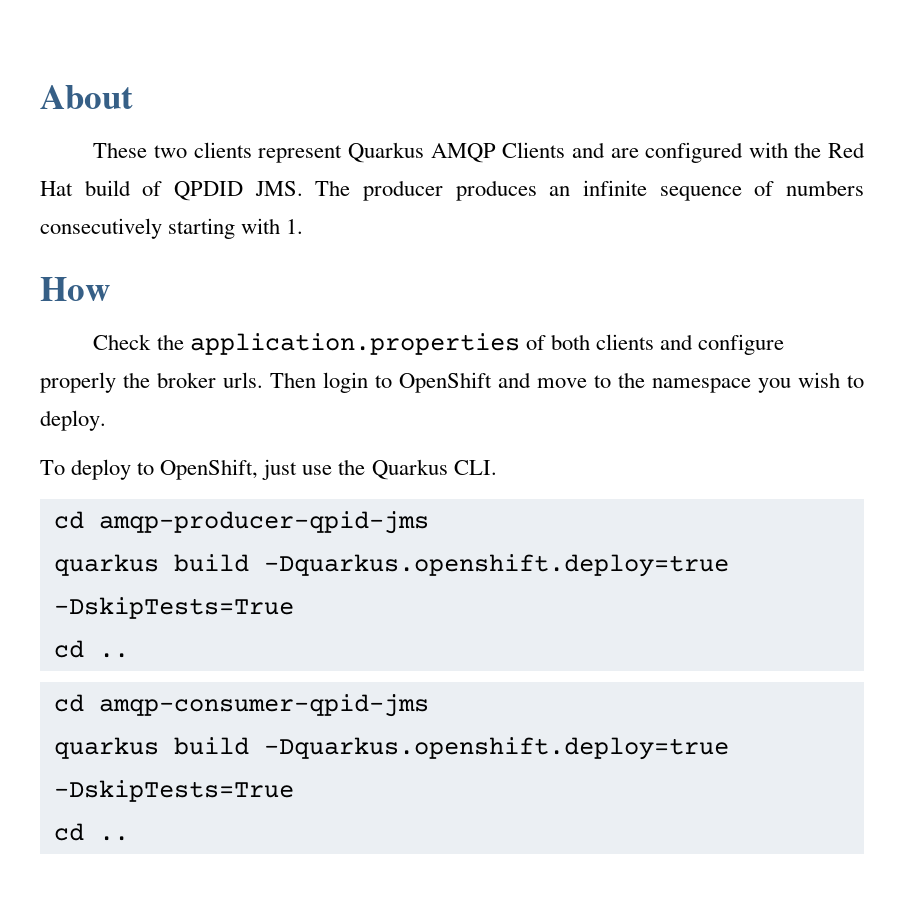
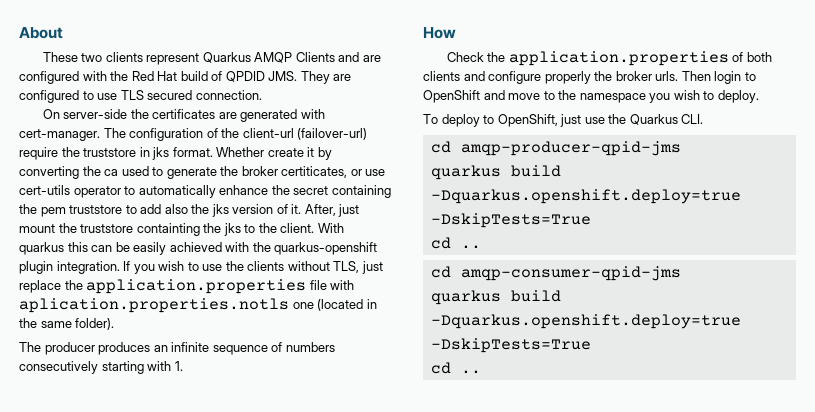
- These two clients represent Quarkus AMQP Clients and are configured with the Red Hat build of QPDID JMS. The producer produces an infinite sequence of numbers consecutively starting with 1.
+ These two clients represent Quarkus AMQP Clients and are configured with the Red Hat build of QPDID JMS. They are configured to use TLS secured connection.
+ On server-side the certificates are generated with cert-manager. The configuration of the client-url (failover-url) require the truststore in jks format. Whether create it by converting the ca used to generate the broker certiticates, or use cert-utils operator to automatically enhance the secret containing the pem truststore to add also the jks version of it. After, just mount the truststore containting the jks to the client. With quarkus this can be easily achieved with the quarkus-openshift plugin integration. If you wish to use the clients without TLS, just replace the application.properties file with aplication.properties.notls one (located in the same folder).
+ The producer produces an infinite sequence of numbers consecutively starting with 1.

